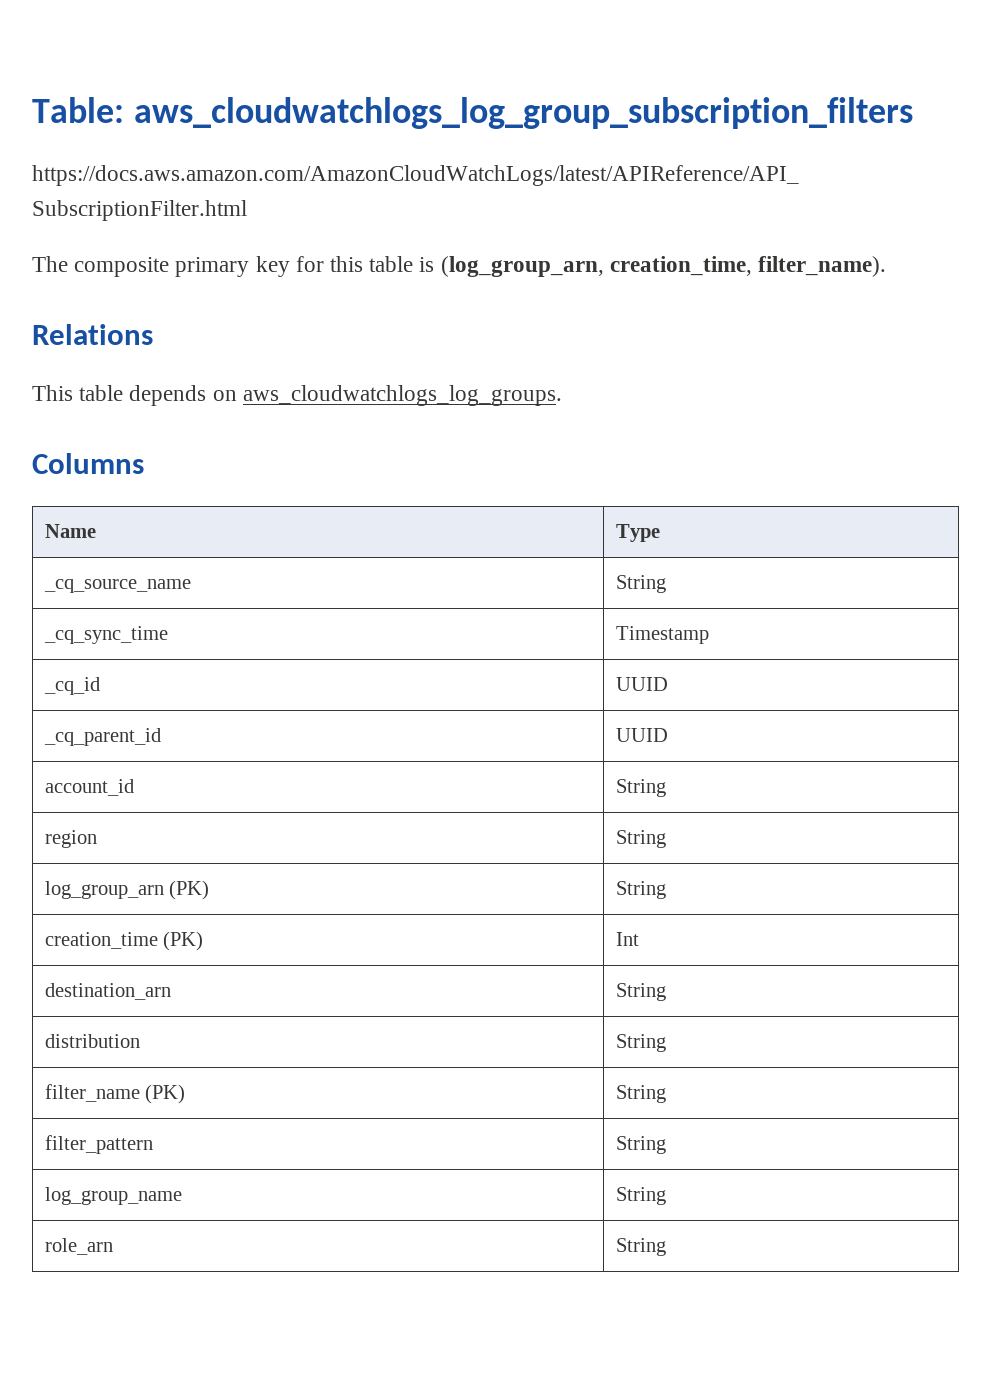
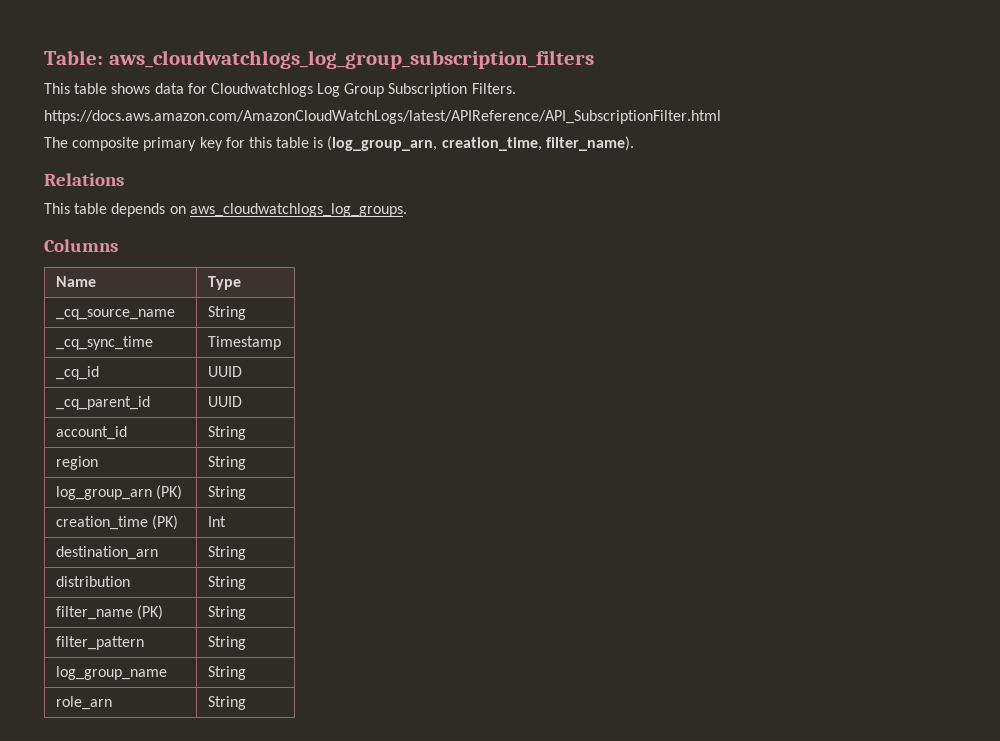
+ This table shows data for Cloudwatchlogs Log Group Subscription Filters.

